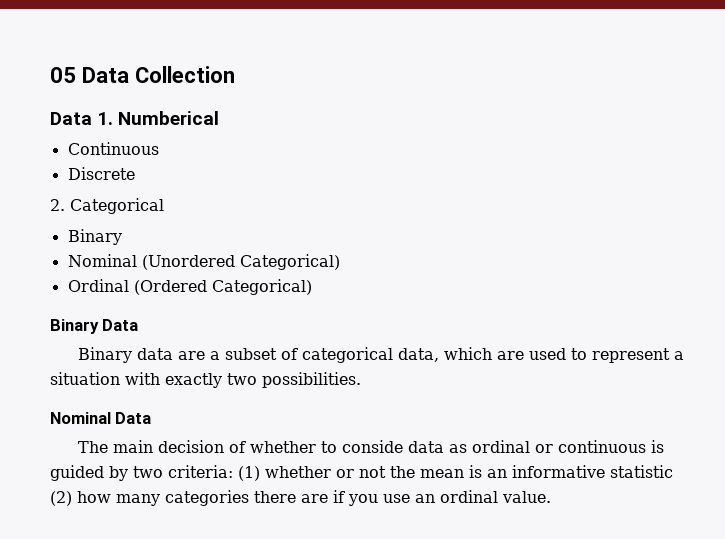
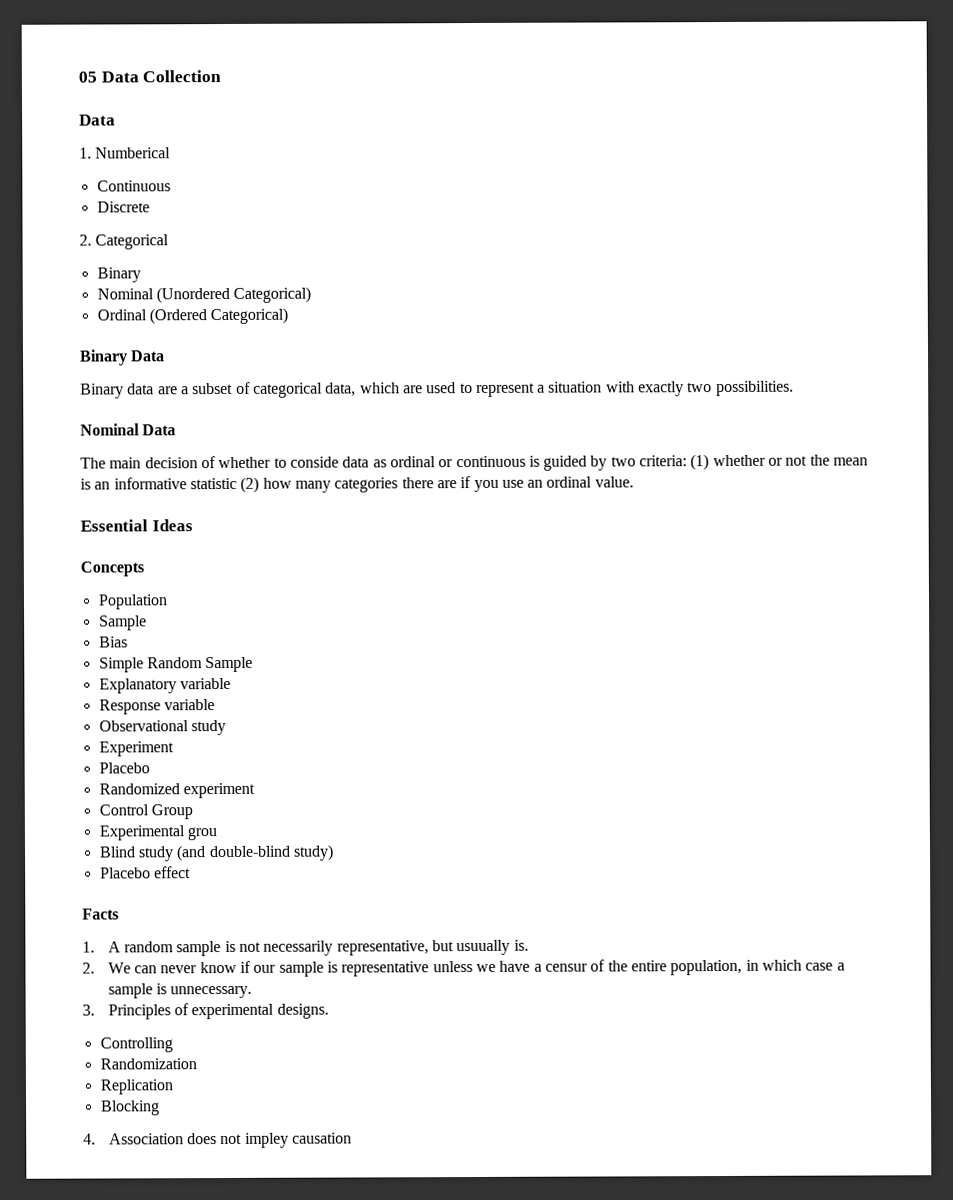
  05 Data Collection
- Data 1. Numberical
+ Data
+ 1. Numberical
+ Essential Ideas
+ Concepts
+ Population
+ Sample
+ Bias
+ Simple Random Sample
+ Explanatory variable
+ Response variable
+ Observational study
+ Experiment
+ Placebo
+ Randomized experiment
+ Control Group
+ Experimental grou
+ Blind study (and double-blind study)
+ Placebo effect
+ Facts
+ 1. A random sample is not necessarily representative, but usuually is.
+ 2. We can never know if our sample is representative unless we have a censur of the entire population, in which case a sample is unnecessary.
+ 3. Principles of experimental designs.
+ Controlling
+ Randomization
+ Replication
+ Blocking
+ 4. Association does not impley causation

